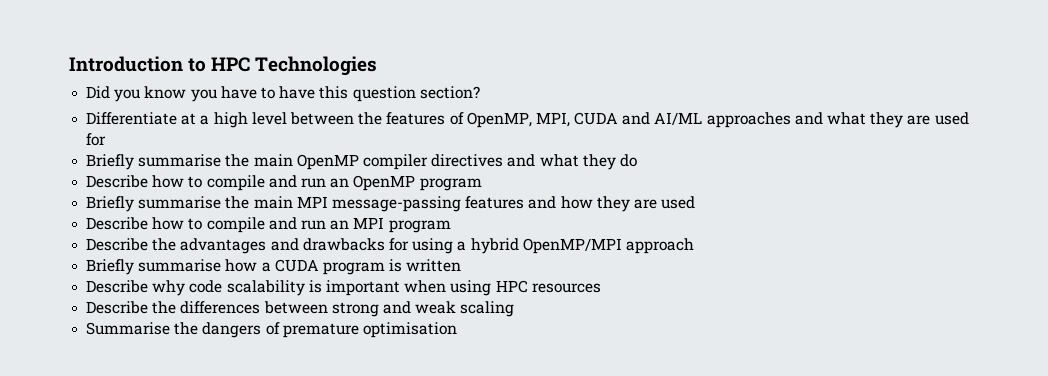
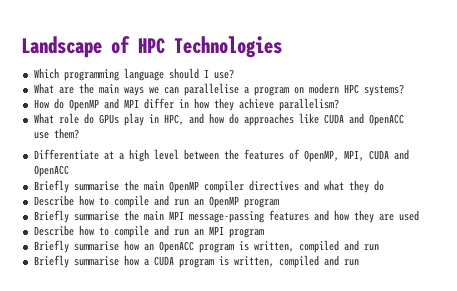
- Introduction to HPC Technologies
+ Landscape of HPC Technologies
- Did you know you have to have this question section?
+ Which programming language should I use?
+ What are the main ways we can parallelise a program on modern HPC systems?
+ How do OpenMP and MPI differ in how they achieve parallelism?
+ What role do GPUs play in HPC, and how do approaches like CUDA and OpenACC use them?
- Differentiate at a high level between the features of OpenMP, MPI, CUDA and AI/ML approaches and what they are used for
+ Differentiate at a high level between the features of OpenMP, MPI, CUDA and OpenACC
- Describe the advantages and drawbacks for using a hybrid OpenMP/MPI approach
+ Briefly summarise how an OpenACC program is written, compiled and run
- Briefly summarise how a CUDA program is written
- Describe why code scalability is important when using HPC resources
- Describe the differences between strong and weak scaling
- Summarise the dangers of premature optimisation
+ Briefly summarise how a CUDA program is written, compiled and run

